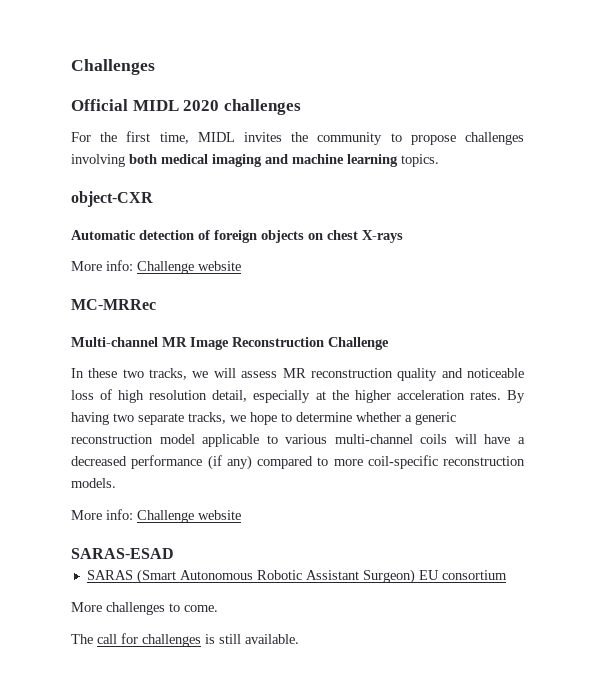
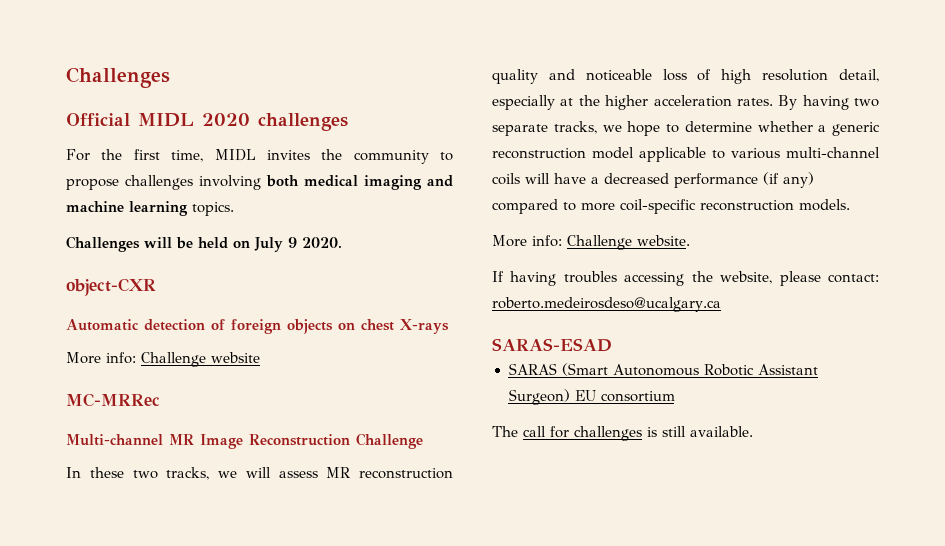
+ Challenges will be held on July 9 2020.
  By having two separate tracks, we hope to determine whether a generic reconstruction model applicable to various multi-channel coils will have a decreased performance (if any) compared to more coil-specific reconstruction models.
- More info: Challenge website
+ More info: Challenge website.
+ If having troubles accessing the website, please contact: roberto.medeirosdeso@ucalgary.ca
- More challenges to come.

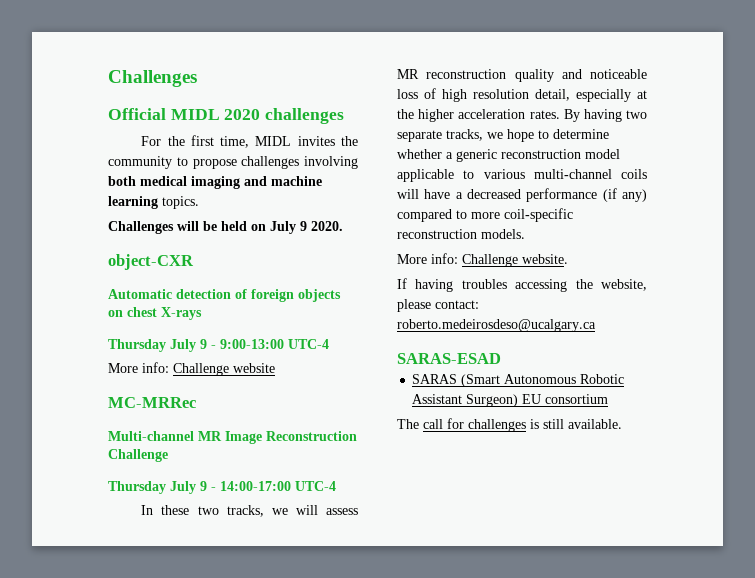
+ Thursday July 9 - 9:00-13:00 UTC-4
+ Thursday July 9 - 14:00-17:00 UTC-4

